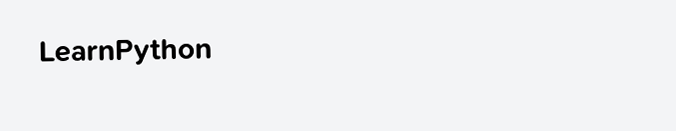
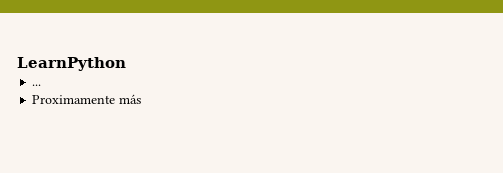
+ ...
+ Proximamente más

